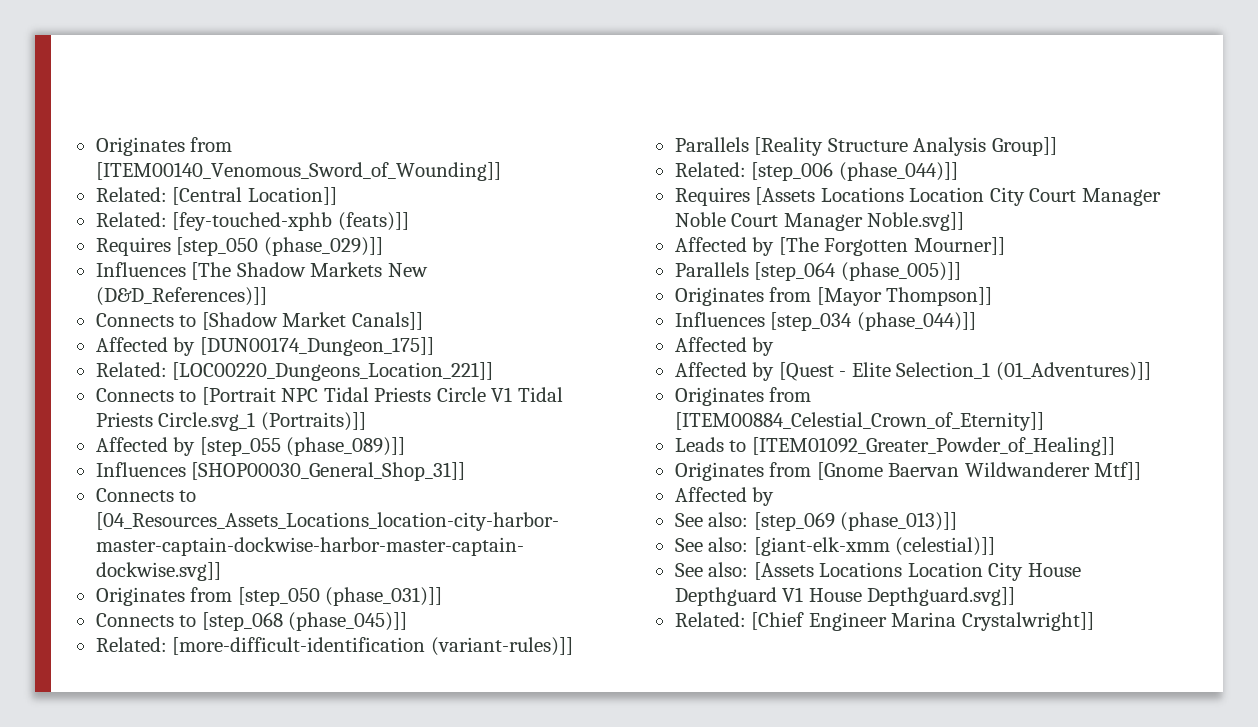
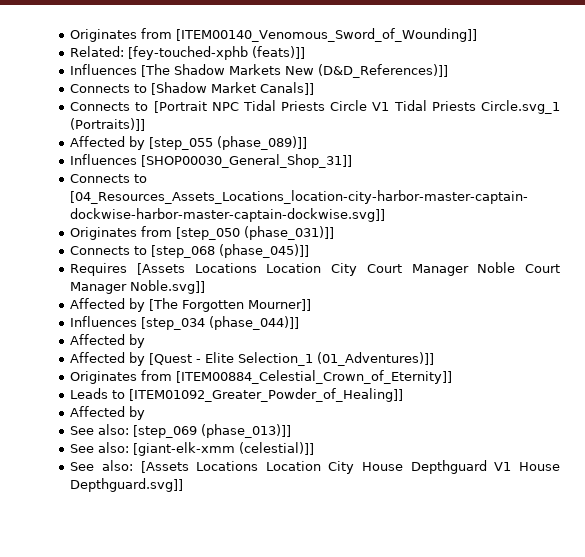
- Related: [Central Location]]
- Requires [step_050 (phase_029)]]
- Affected by [DUN00174_Dungeon_175]]
- Related: [LOC00220_Dungeons_Location_221]]
- Related: [more-difficult-identification (variant-rules)]]
- Parallels [Reality Structure Analysis Group]]
- Related: [step_006 (phase_044)]]
- Parallels [step_064 (phase_005)]]
- Originates from [Mayor Thompson]]
- Originates from [Gnome Baervan Wildwanderer Mtf]]
- Related: [Chief Engineer Marina Crystalwright]]

